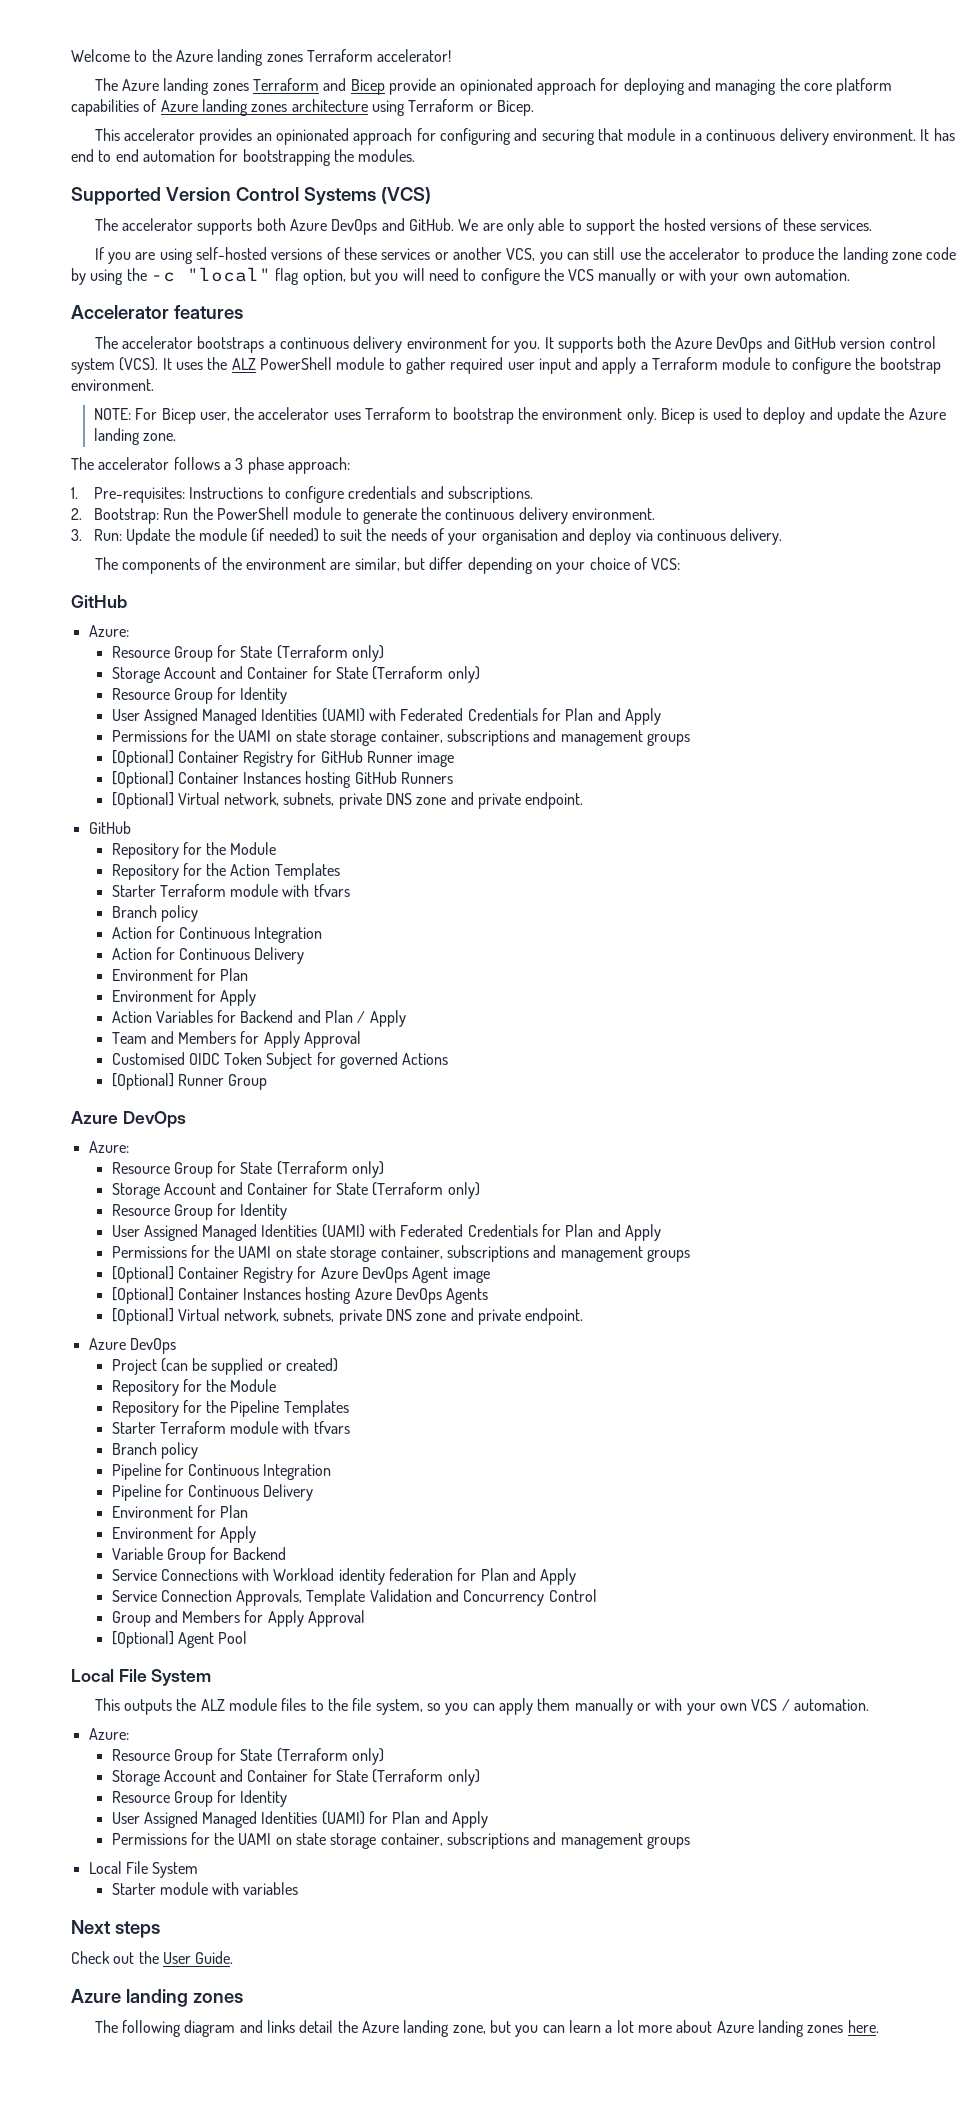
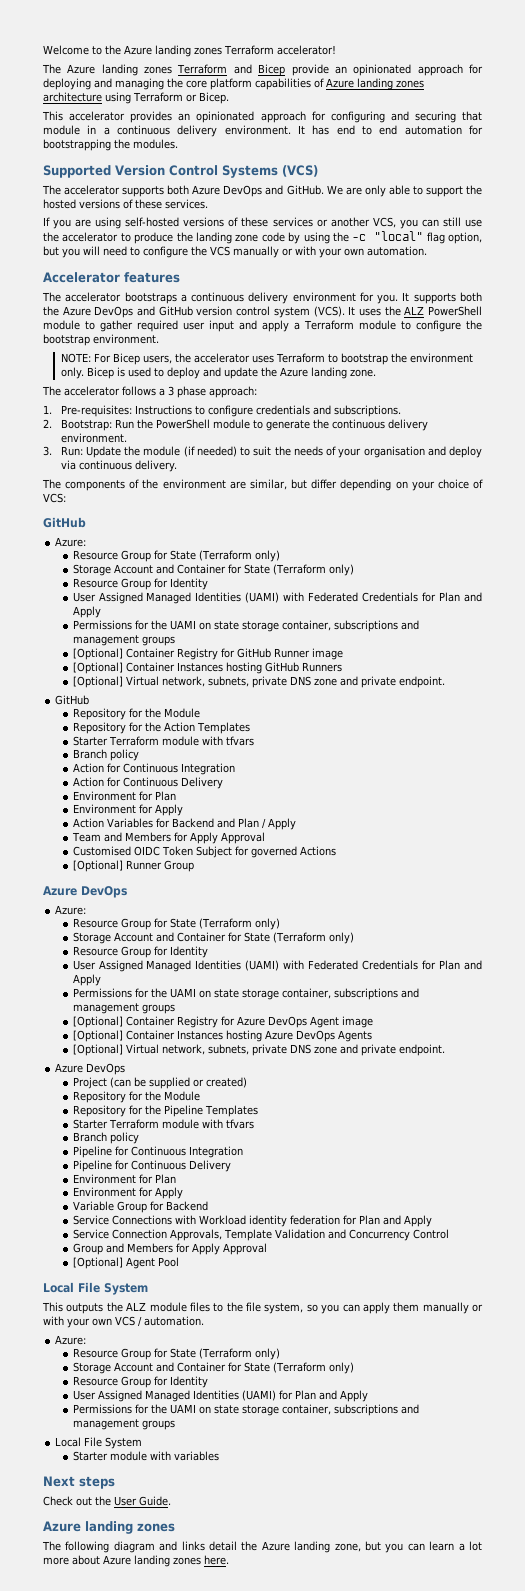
- NOTE: For Bicep user, the accelerator uses Terraform to bootstrap the environment only.
+ NOTE: For Bicep users, the accelerator uses Terraform to bootstrap the environment only.

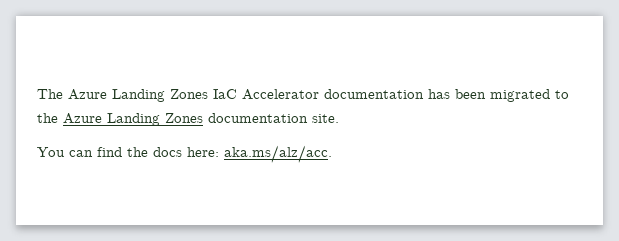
- Welcome to the Azure landing zones Terraform accelerator!
- The Azure landing zones Terraform and Bicep provide an opinionated approach for deploying and managing the core platform capabilities of Azure landing zones architecture using Terraform or Bicep.
- This accelerator provides an opinionated approach for configuring and securing that module in a continuous delivery environment. It has end to end automation for bootstrapping the modules.
- Supported Version Control Systems (VCS)
- The accelerator supports both Azure DevOps and GitHub. We are only able to support the hosted versions of these services.
- If you are using self-hosted versions of these services or another VCS, you can still use the accelerator to produce the landing zone code by using the -c "local" flag option, but you will need to configure the VCS manually or with your own automation.
- Accelerator features
- The accelerator bootstraps a continuous delivery environment for you. It supports both the Azure DevOps and GitHub version control system (VCS). It uses the ALZ PowerShell module to gather required user input and apply a Terraform module to configure the bootstrap environment.
- NOTE: For Bicep users, the accelerator uses Terraform to bootstrap the environment only. Bicep is used to deploy and update the Azure landing zone.
- The accelerator follows a 3 phase approach:
- 1. Pre-requisites: Instructions to configure credentials and subscriptions.
- 2. Bootstrap: Run the PowerShell module to generate the continuous delivery environment.
- 3. Run: Update the module (if needed) to suit the needs of your organisation and deploy via continuous delivery.
- The components of the environment are similar, but differ depending on your choice of VCS:
- GitHub
- Azure:
- Resource Group for State (Terraform only)
- Storage Account and Container for State (Terraform only)
- Resource Group for Identity
- User Assigned Managed Identities (UAMI) with Federated Credentials for Plan and Apply
- Permissions for the UAMI on state storage container, subscriptions and management groups
- [Optional] Container Registry for GitHub Runner image
- [Optional] Container Instances hosting GitHub Runners
- [Optional] Virtual network, subnets, private DNS zone and private endpoint.
- GitHub
- Repository for the Module
- Repository for the Action Templates
- Starter Terraform module with tfvars
- Branch policy
- Action for Continuous Integration
- Action for Continuous Delivery
- Environment for Plan
- Environment for Apply
- Action Variables for Backend and Plan / Apply
- Team and Members for Apply Approval
- Customised OIDC Token Subject for governed Actions
- [Optional] Runner Group
- Azure DevOps
- Azure:
- Resource Group for State (Terraform only)
- Storage Account and Container for State (Terraform only)
- Resource Group for Identity
- User Assigned Managed Identities (UAMI) with Federated Credentials for Plan and Apply
- Permissions for the UAMI on state storage container, subscriptions and management groups
- [Optional] Container Registry for Azure DevOps Agent image
- [Optional] Container Instances hosting Azure DevOps Agents
- [Optional] Virtual network, subnets, private DNS zone and private endpoint.
- Azure DevOps
- Project (can be supplied or created)
- Repository for the Module
- Repository for the Pipeline Templates
- Starter Terraform module with tfvars
- Branch policy
- Pipeline for Continuous Integration
- Pipeline for Continuous Delivery
- Environment for Plan
- Environment for Apply
- Variable Group for Backend
- Service Connections with Workload identity federation for Plan and Apply
- Service Connection Approvals, Template Validation and Concurrency Control
- Group and Members for Apply Approval
- [Optional] Agent Pool
- Local File System
- This outputs the ALZ module files to the file system, so you can apply them manually or with your own VCS / automation.
- Azure:
- Resource Group for State (Terraform only)
- Storage Account and Container for State (Terraform only)
- Resource Group for Identity
- User Assigned Managed Identities (UAMI) for Plan and Apply
- Permissions for the UAMI on state storage container, subscriptions and management groups
- Local File System
- Starter module with variables
- Next steps
- Check out the User Guide.
- Azure landing zones
- The following diagram and links detail the Azure landing zone, but you can learn a lot more about Azure landing zones here.
+ The Azure Landing Zones IaC Accelerator documentation has been migrated to the Azure Landing Zones documentation site.
+ You can find the docs here: aka.ms/alz/acc.

